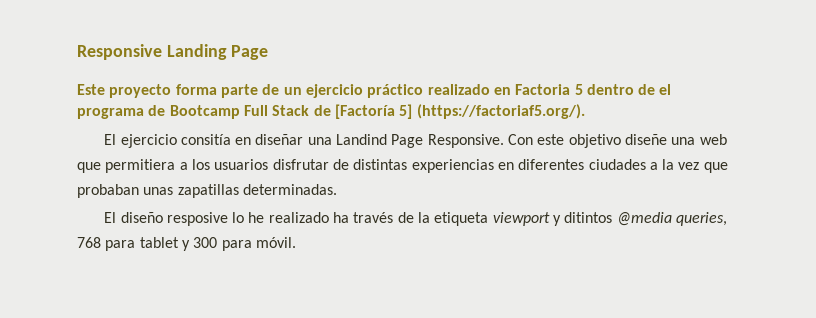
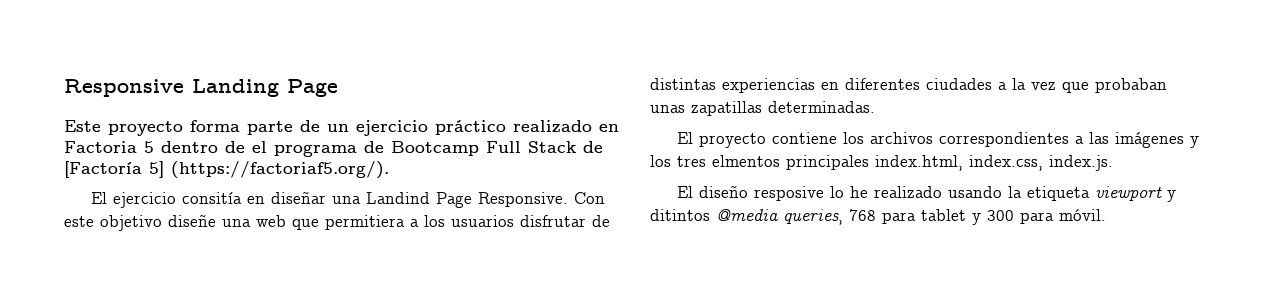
+ El proyecto contiene los archivos correspondientes a las imágenes y los tres elmentos principales index.html, index.css, index.js.
- El diseño resposive lo he realizado ha través de la etiqueta viewport y ditintos @media queries, 768 para tablet y 300 para móvil.
+ El diseño resposive lo he realizado usando la etiqueta viewport y ditintos @media queries, 768 para tablet y 300 para móvil.

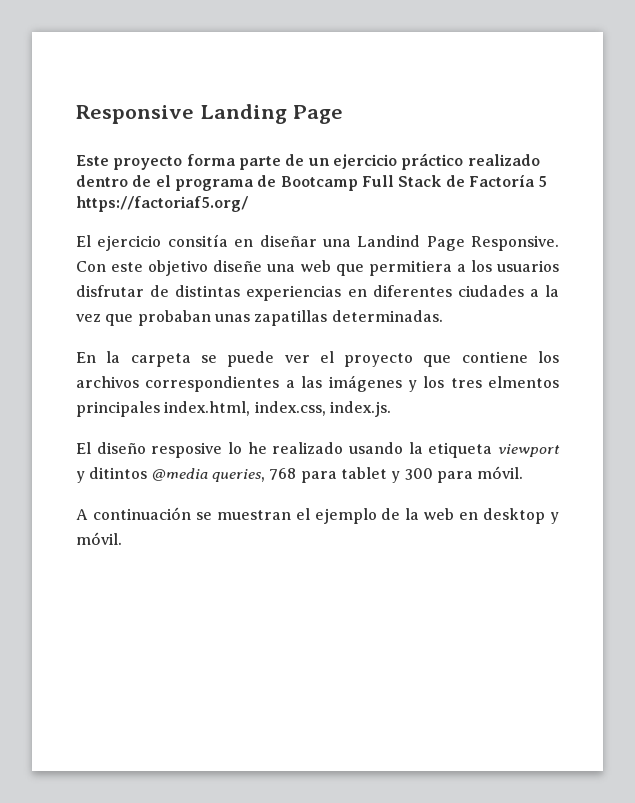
- Este proyecto forma parte de un ejercicio práctico realizado en Factoria 5 dentro de el programa de Bootcamp Full Stack de [Factoría 5] (https://factoriaf5.org/).
+ Este proyecto forma parte de un ejercicio práctico realizado dentro de el programa de Bootcamp Full Stack de Factoría 5 https://factoriaf5.org/
- El proyecto contiene los archivos correspondientes a las imágenes y los tres elmentos principales index.html, index.css, index.js.
+ En la carpeta se puede ver el proyecto que contiene los archivos correspondientes a las imágenes y los tres elmentos principales index.html, index.css, index.js.
+ A continuación se muestran el ejemplo de la web en desktop y móvil.

